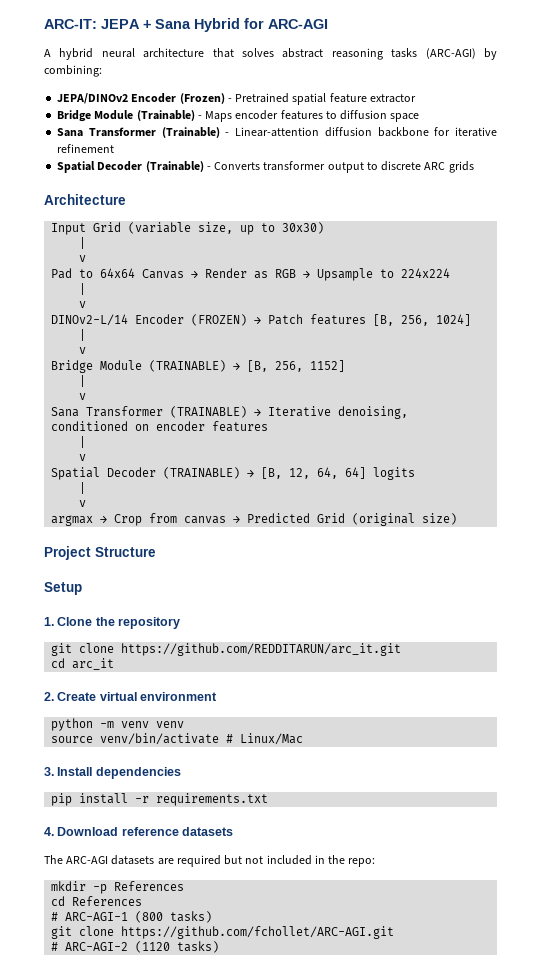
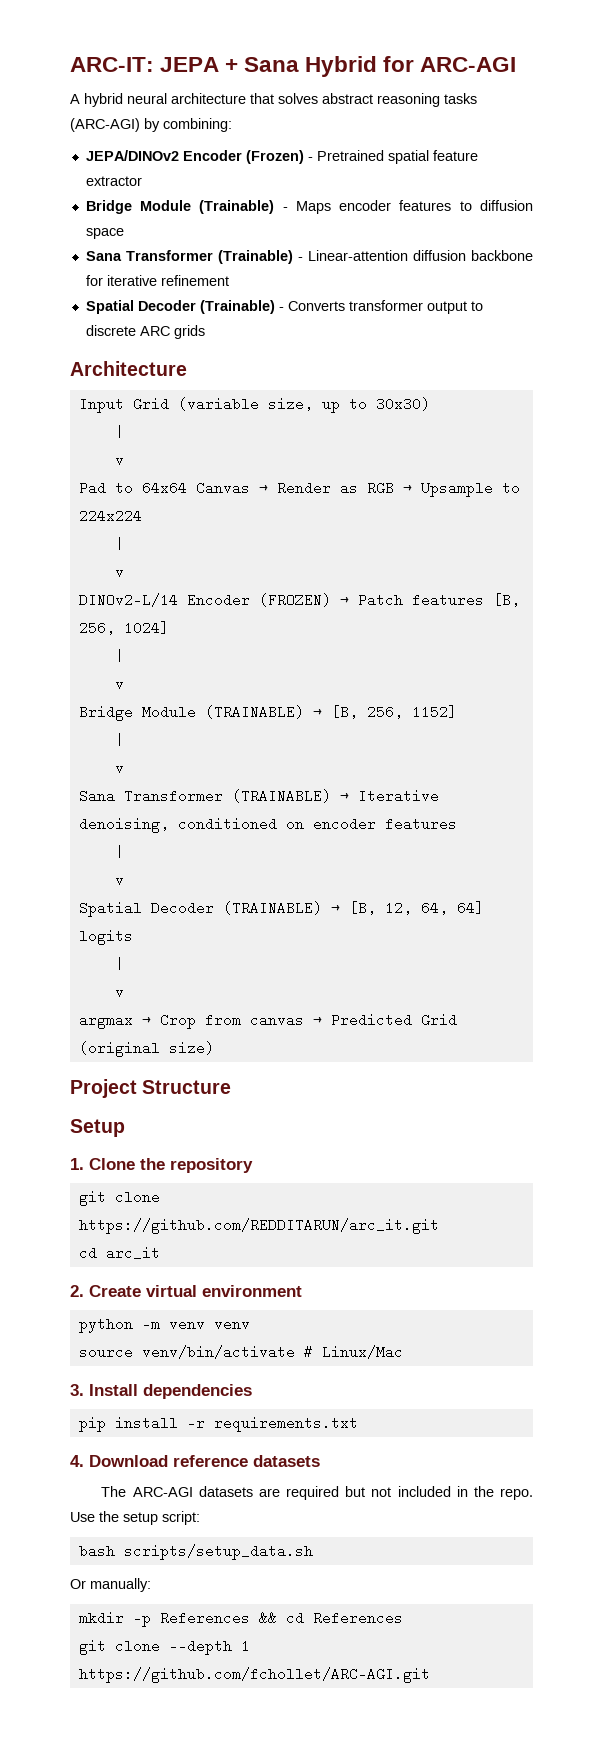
- The ARC-AGI datasets are required but not included in the repo:
+ The ARC-AGI datasets are required but not included in the repo. Use the setup script:
+ bash scripts/setup_data.sh
+ Or manually:
- mkdir -p References
- cd References
+ mkdir -p References && cd References
- # ARC-AGI-1 (800 tasks)
- git clone https://github.com/fchollet/ARC-AGI.git
+ git clone --depth 1 https://github.com/fchollet/ARC-AGI.git
- # ARC-AGI-2 (1120 tasks)

